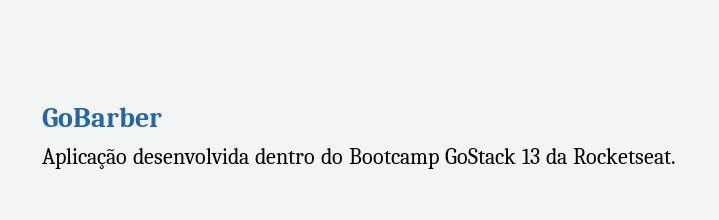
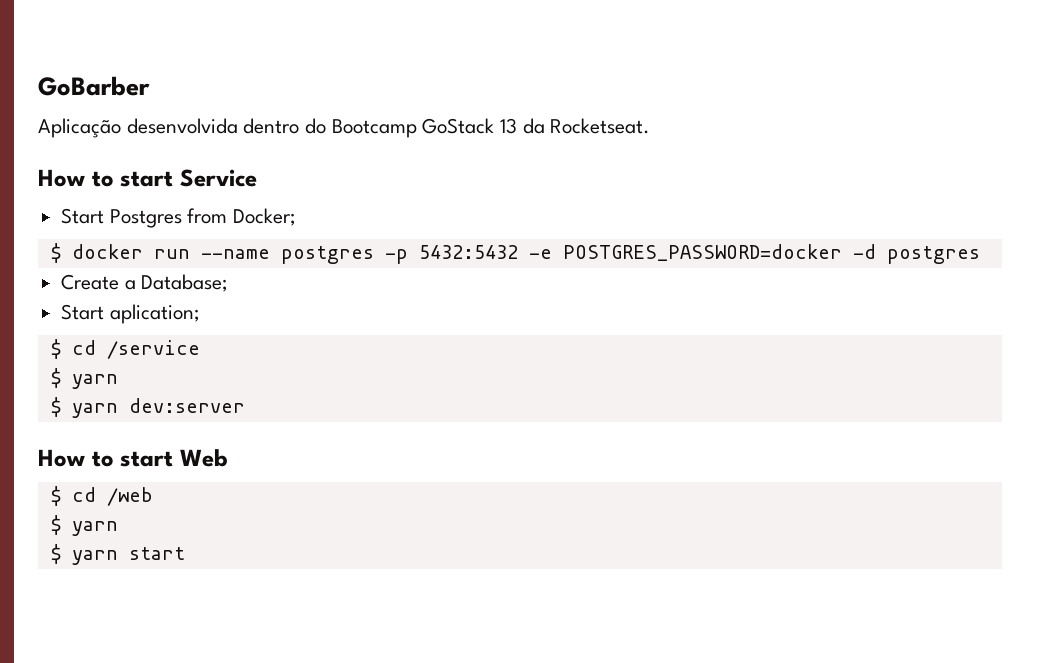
+ How to start Service
+ Start Postgres from Docker;
+ $ docker run --name postgres -p 5432:5432 -e POSTGRES_PASSWORD=docker -d postgres
+ Create a Database;
+ Start aplication;
+ $ cd /service
+ $ yarn
+ $ yarn dev:server
+ How to start Web
+ $ cd /web
+ $ yarn
+ $ yarn start

